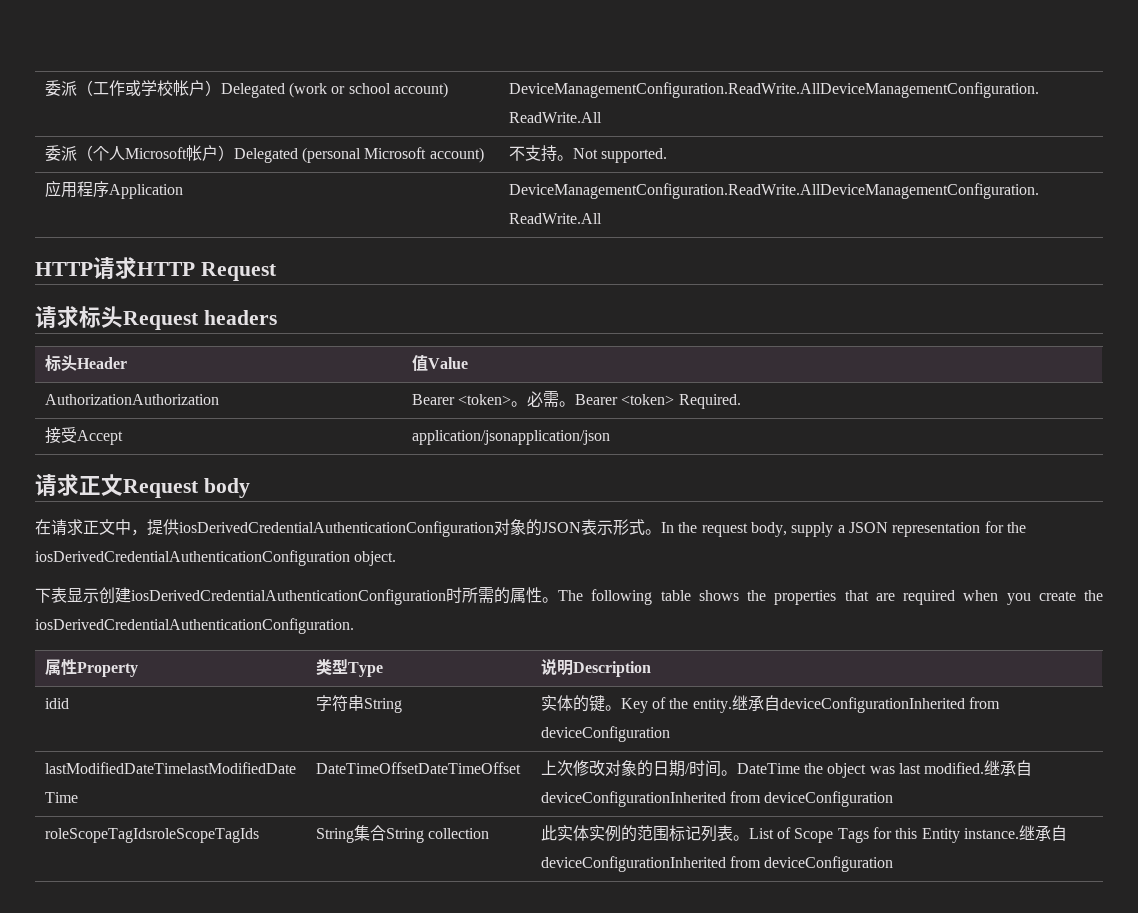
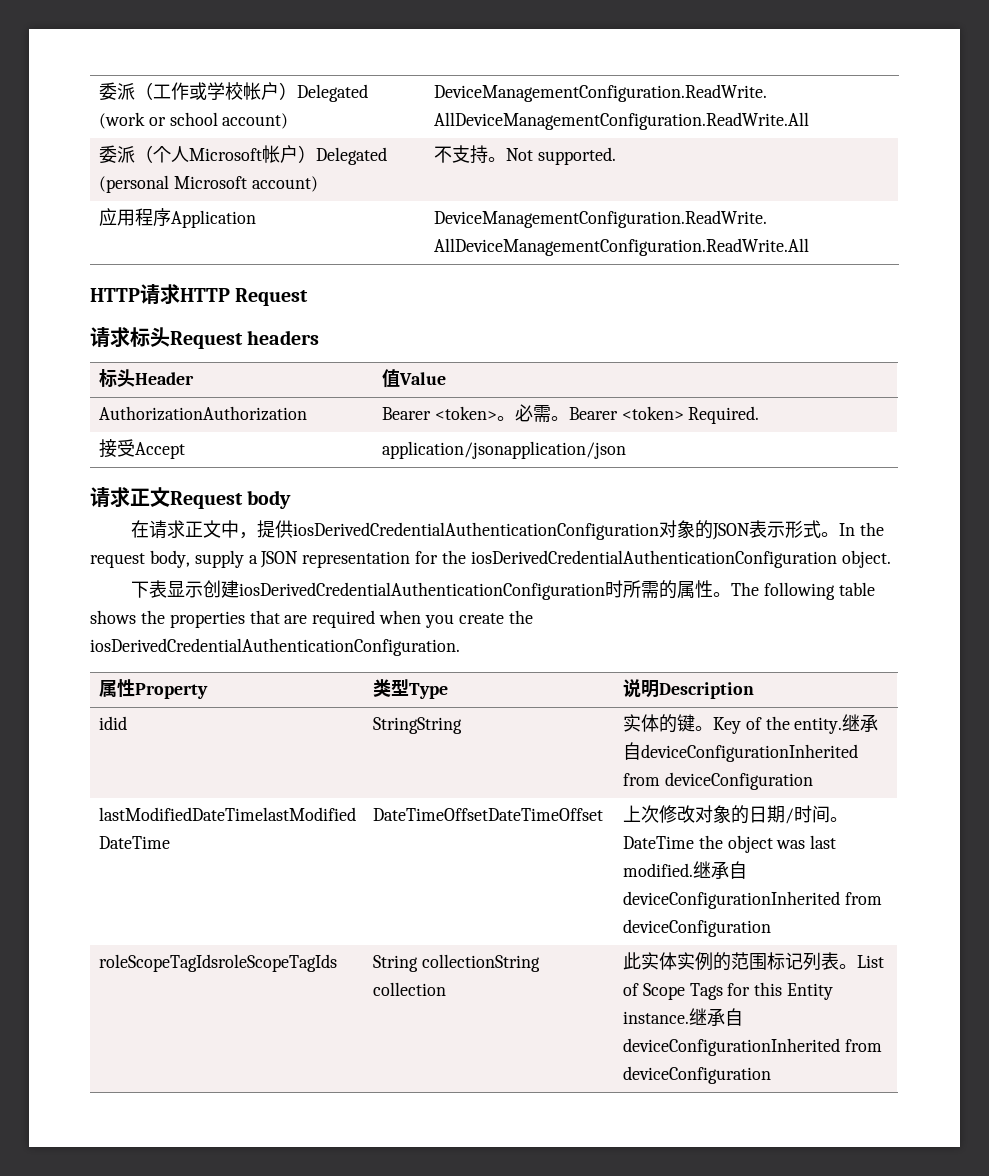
- idid | 字符串String | 实体的键。Key of the entity.继承自deviceConfigurationInherited from deviceConfiguration
+ idid | StringString | 实体的键。Key of the entity.继承自deviceConfigurationInherited from deviceConfiguration
- roleScopeTagIdsroleScopeTagIds | String集合String collection | 此实体实例的范围标记列表。List of Scope Tags for this Entity instance.继承自deviceConfigurationInherited from deviceConfiguration
+ roleScopeTagIdsroleScopeTagIds | String collectionString collection | 此实体实例的范围标记列表。List of Scope Tags for this Entity instance.继承自deviceConfigurationInherited from deviceConfiguration

